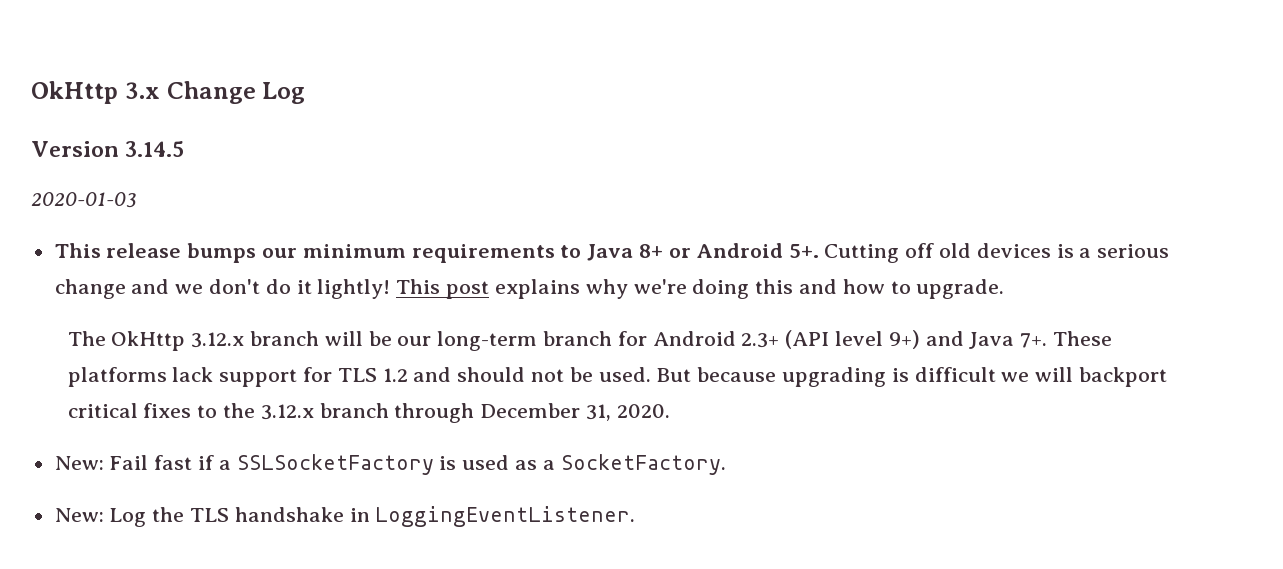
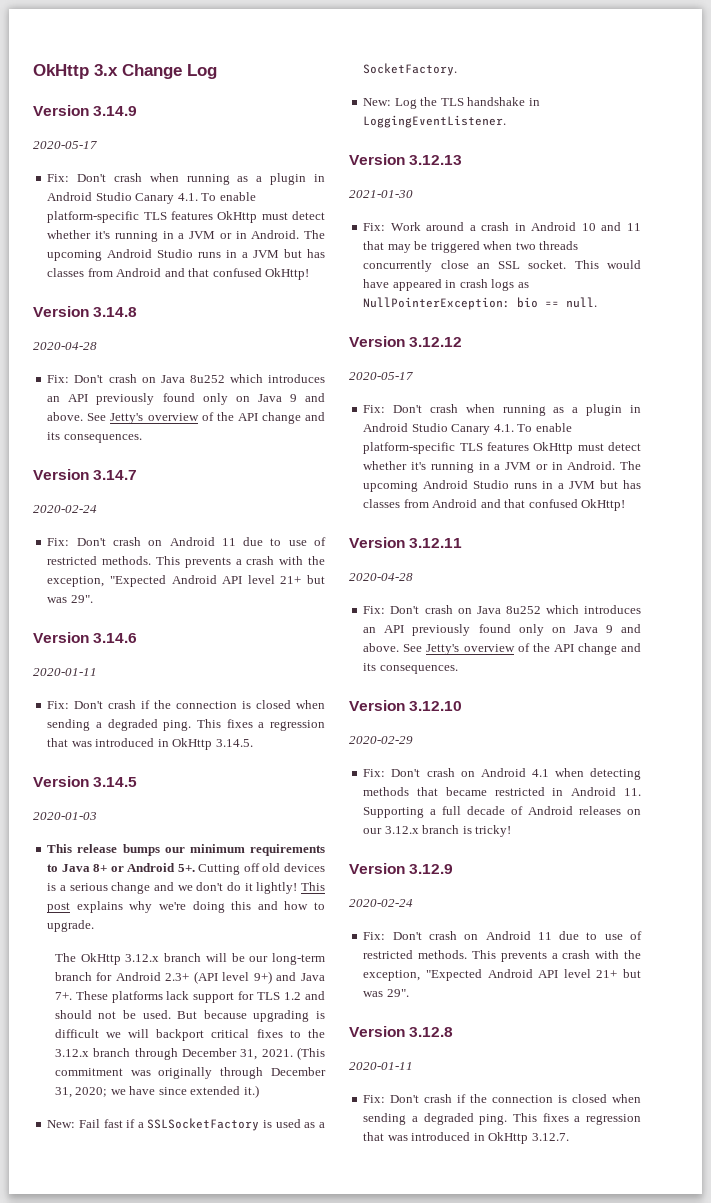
+ Version 3.14.9
+ 2020-05-17
+ Fix: Don't crash when running as a plugin in Android Studio Canary 4.1. To enable platform-specific TLS features OkHttp must detect whether it's running in a JVM or in Android. The upcoming Android Studio runs in a JVM but has classes from Android and that confused OkHttp!
+ Version 3.14.8
+ 2020-04-28
+ Fix: Don't crash on Java 8u252 which introduces an API previously found only on Java 9 and above. See Jetty's overview of the API change and its consequences.
+ Version 3.14.7
+ 2020-02-24
+ Fix: Don't crash on Android 11 due to use of restricted methods. This prevents a crash with the exception, "Expected Android API level 21+ but was 29".
+ Version 3.14.6
+ 2020-01-11
+ Fix: Don't crash if the connection is closed when sending a degraded ping. This fixes a regression that was introduced in OkHttp 3.14.5.
- But because upgrading is difficult we will backport critical fixes to the 3.12.x branch through December 31, 2020.
+ But because upgrading is difficult we will backport critical fixes to the 3.12.x branch through December 31, 2021. (This commitment was originally through December 31, 2020; we have since extended it.)
+ Version 3.12.13
+ 2021-01-30
+ Fix: Work around a crash in Android 10 and 11 that may be triggered when two threads concurrently close an SSL socket. This would have appeared in crash logs as NullPointerException: bio == null.
+ Version 3.12.12
+ 2020-05-17
+ Fix: Don't crash when running as a plugin in Android Studio Canary 4.1. To enable platform-specific TLS features OkHttp must detect whether it's running in a JVM or in Android. The upcoming Android Studio runs in a JVM but has classes from Android and that confused OkHttp!
+ Version 3.12.11
+ 2020-04-28
+ Fix: Don't crash on Java 8u252 which introduces an API previously found only on Java 9 and above. See Jetty's overview of the API change and its consequences.
+ Version 3.12.10
+ 2020-02-29
+ Fix: Don't crash on Android 4.1 when detecting methods that became restricted in Android 11. Supporting a full decade of Android releases on our 3.12.x branch is tricky!
+ Version 3.12.9
+ 2020-02-24
+ Fix: Don't crash on Android 11 due to use of restricted methods. This prevents a crash with the exception, "Expected Android API level 21+ but was 29".
+ Version 3.12.8
+ 2020-01-11
+ Fix: Don't crash if the connection is closed when sending a degraded ping. This fixes a regression that was introduced in OkHttp 3.12.7.

